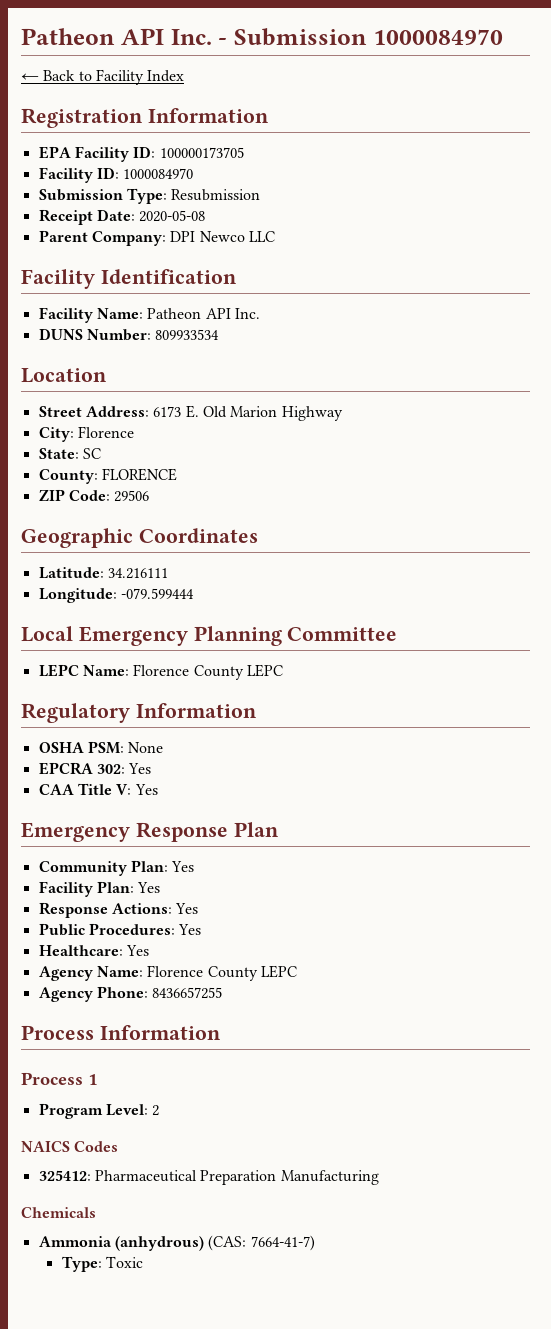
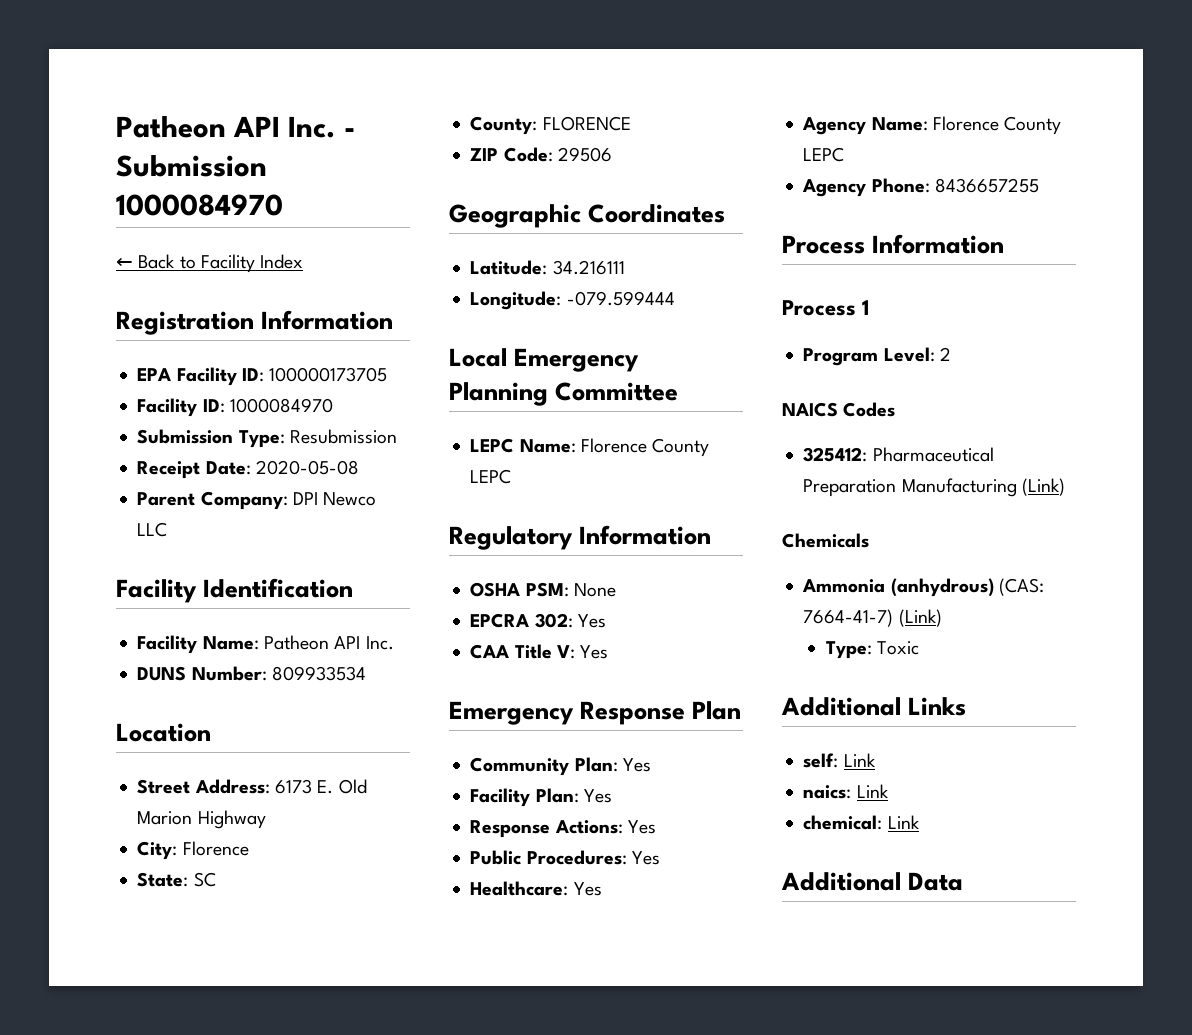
- 325412: Pharmaceutical Preparation Manufacturing
+ 325412: Pharmaceutical Preparation Manufacturing (Link)
- Ammonia (anhydrous) (CAS: 7664-41-7)
+ Ammonia (anhydrous) (CAS: 7664-41-7) (Link)
+ Additional Links
+ self: Link
+ naics: Link
+ chemical: Link
+ Additional Data

